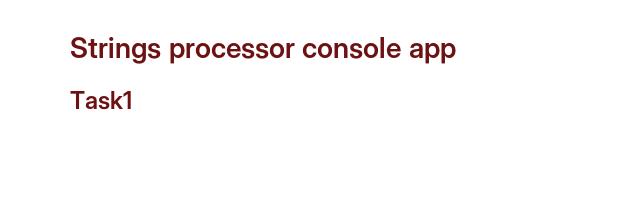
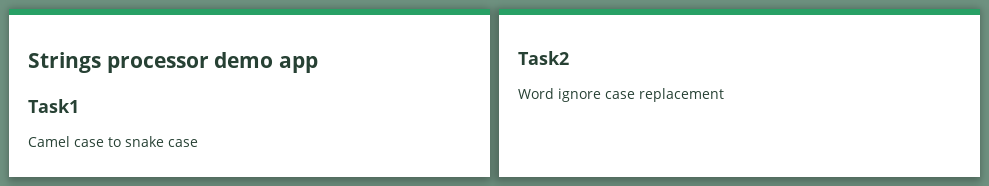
- Strings processor console app
+ Strings processor demo app
+ Camel case to snake case
+ Task2
+ Word ignore case replacement

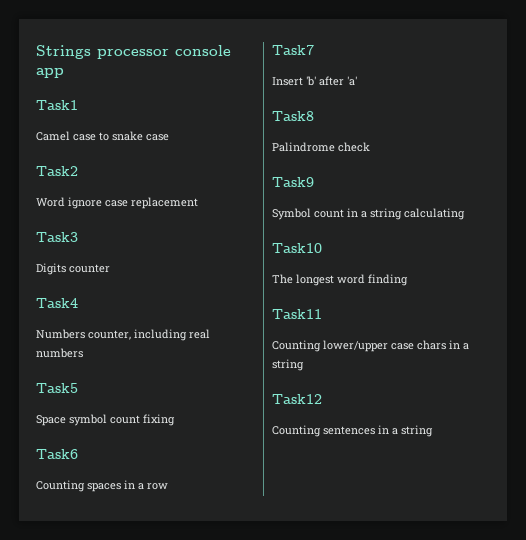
- Strings processor demo app
+ Strings processor console app
+ Task3
+ Digits counter
+ Task4
+ Numbers counter, including real numbers
+ Task5
+ Space symbol count fixing
+ Task6
+ Counting spaces in a row
+ Task7
+ Insert 'b' after 'a'
+ Task8
+ Palindrome check
+ Task9
+ Symbol count in a string calculating
+ Task10
+ The longest word finding
+ Task11
+ Counting lower/upper case chars in a string
+ Task12
+ Counting sentences in a string

